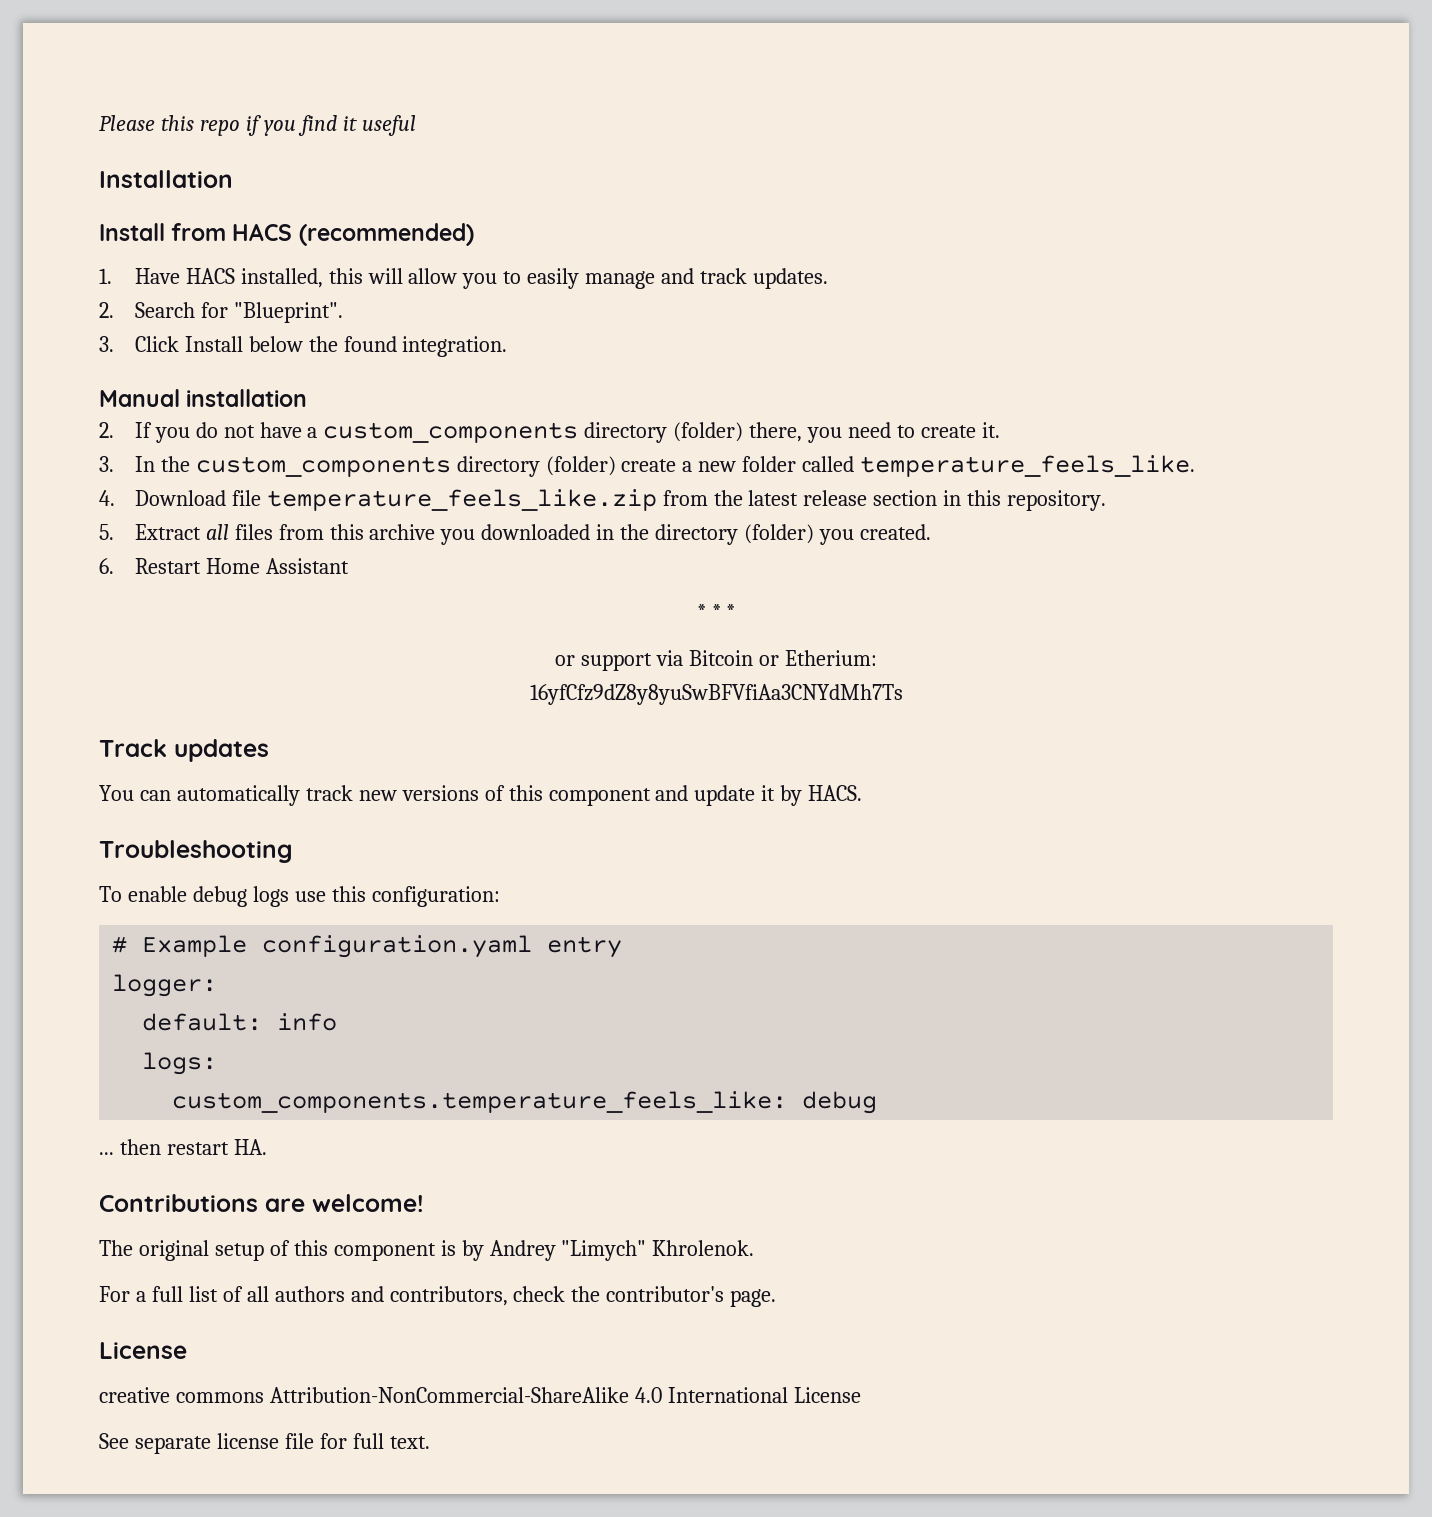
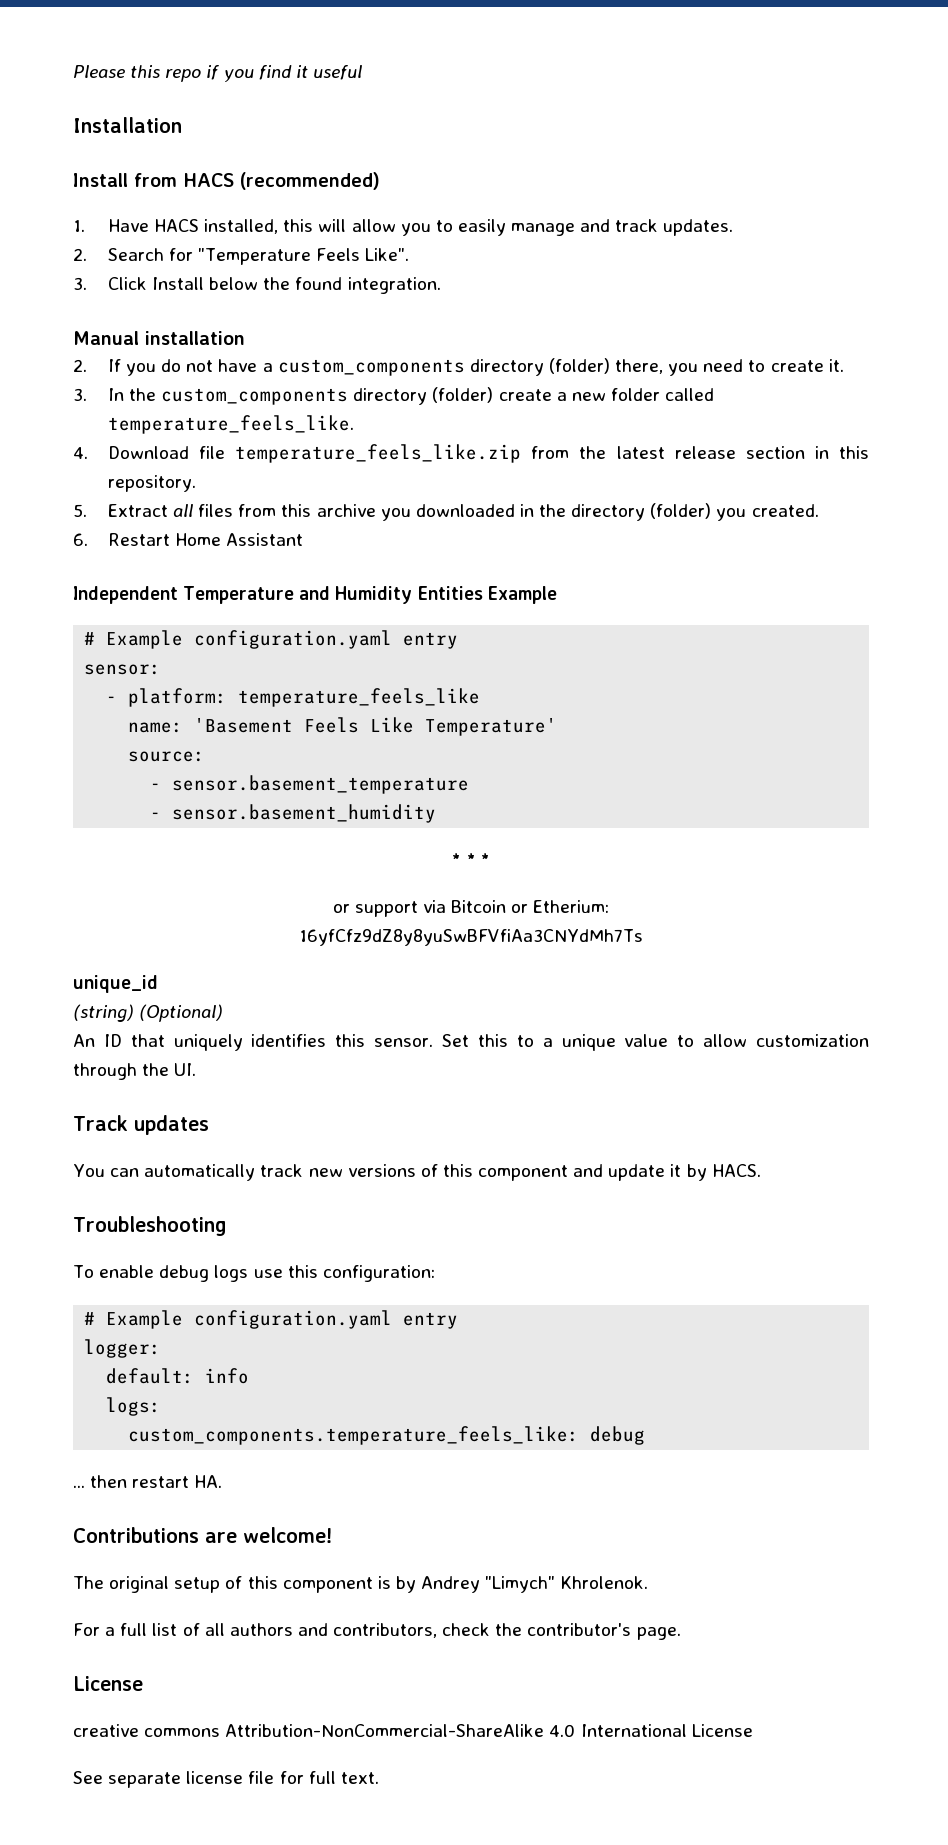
- 2. Search for "Blueprint".
+ 2. Search for "Temperature Feels Like".
+ Independent Temperature and Humidity Entities Example
+ # Example configuration.yaml entry
+ sensor:
+ - platform: temperature_feels_like
+ name: 'Basement Feels Like Temperature'
+ source:
+ - sensor.basement_temperature
+ - sensor.basement_humidity
+ unique_id
+ (string) (Optional)
+ An ID that uniquely identifies this sensor. Set this to a unique value to allow customization through the UI.

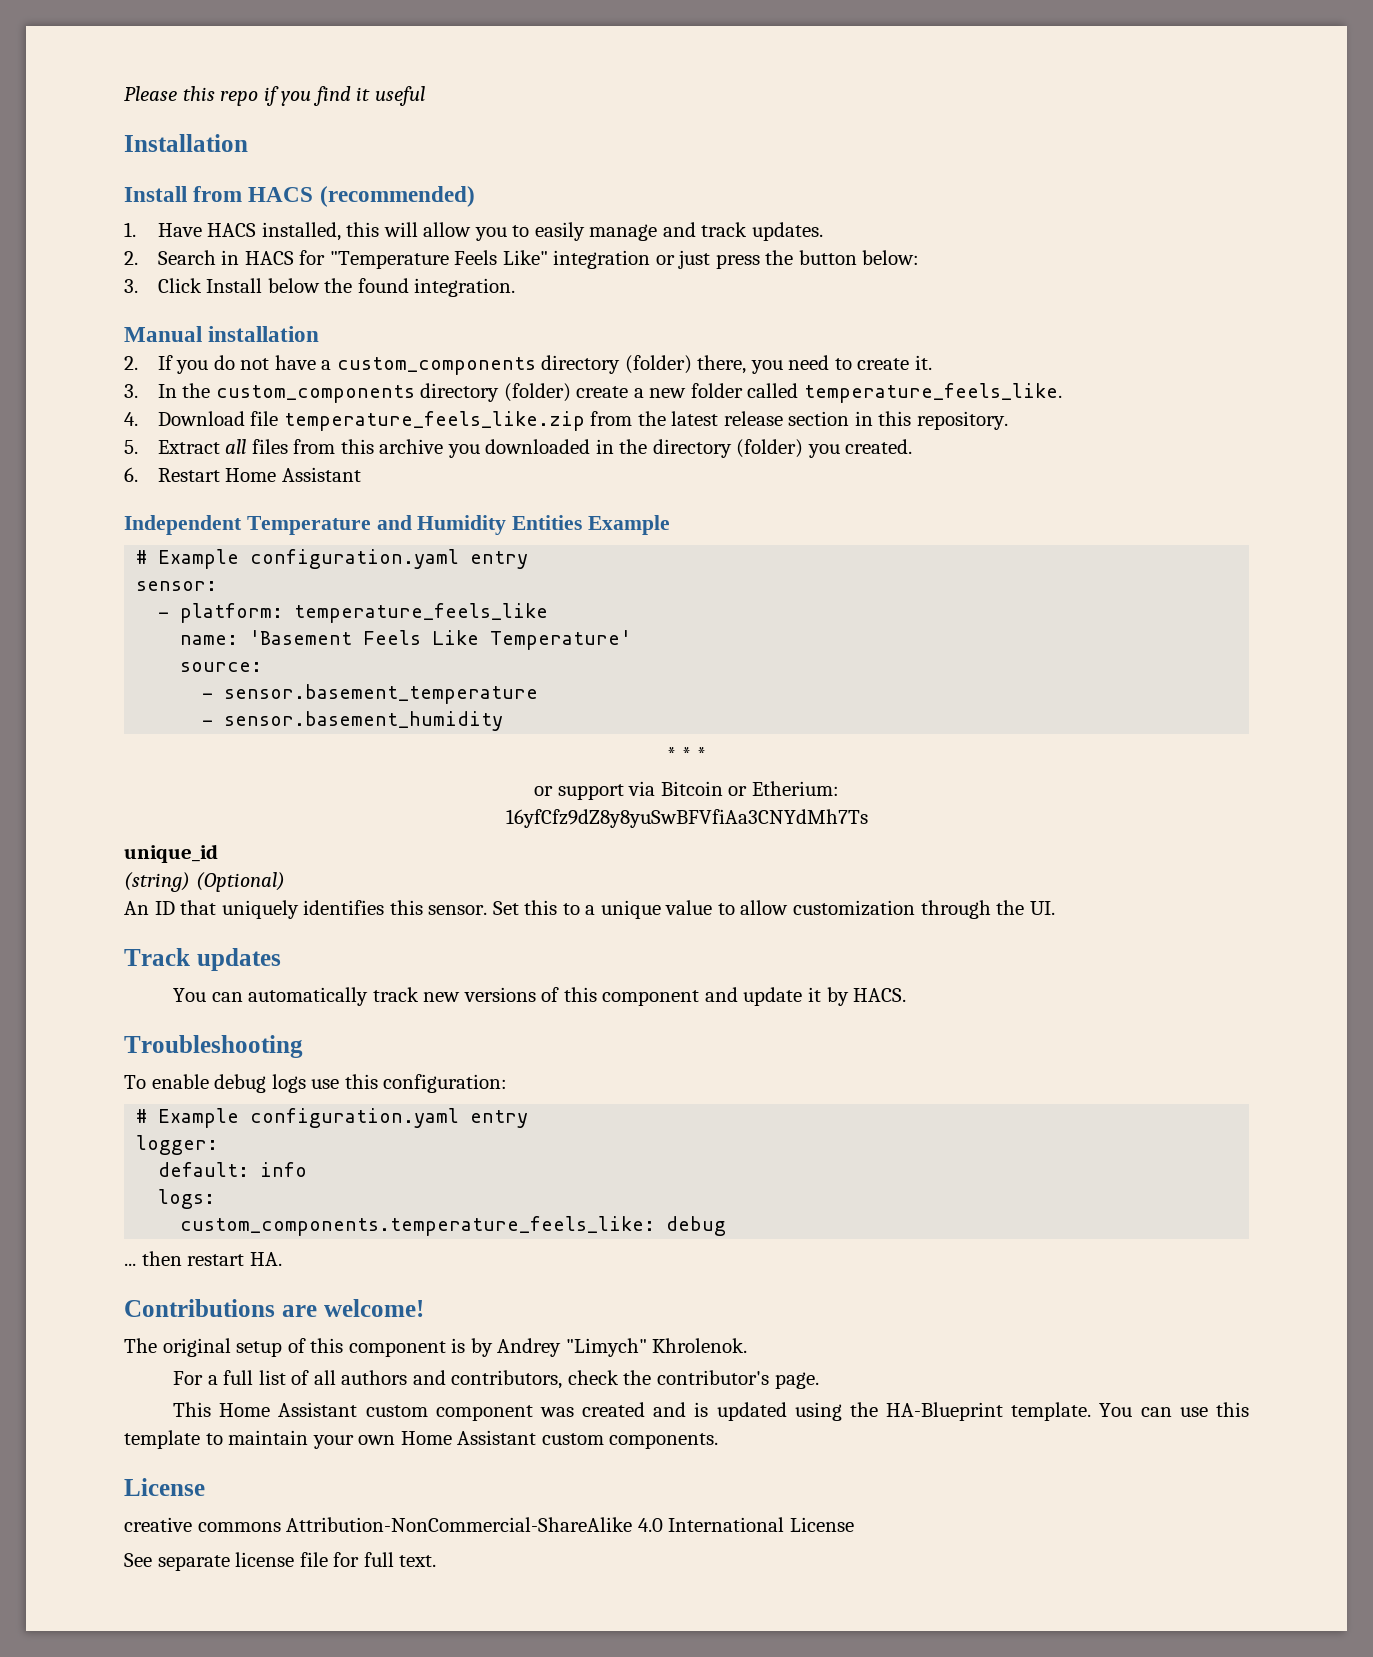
- 2. Search for "Temperature Feels Like".
+ 2. Search in HACS for "Temperature Feels Like" integration or just press the button below:
+ This Home Assistant custom component was created and is updated using the HA-Blueprint template. You can use this template to maintain your own Home Assistant custom components.

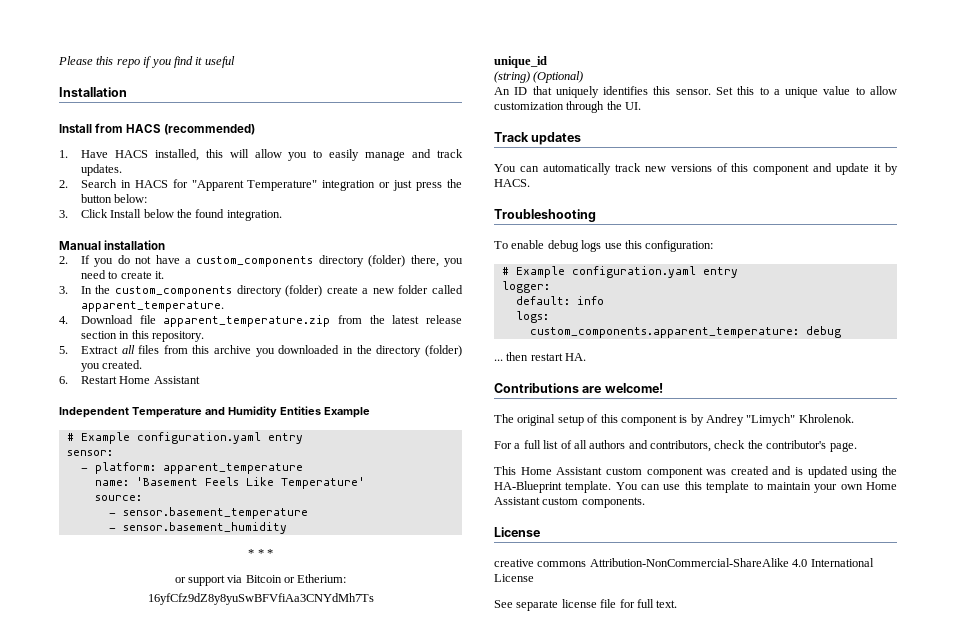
- 2. Search in HACS for "Temperature Feels Like" integration or just press the button below:
+ 2. Search in HACS for "Apparent Temperature" integration or just press the button below:
- 3. In the custom_components directory (folder) create a new folder called temperature_feels_like.
+ 3. In the custom_components directory (folder) create a new folder called apparent_temperature.
- 4. Download file temperature_feels_like.zip from the latest release section in this repository.
+ 4. Download file apparent_temperature.zip from the latest release section in this repository.
- - platform: temperature_feels_like
+ - platform: apparent_temperature
- custom_components.temperature_feels_like: debug
+ custom_components.apparent_temperature: debug

